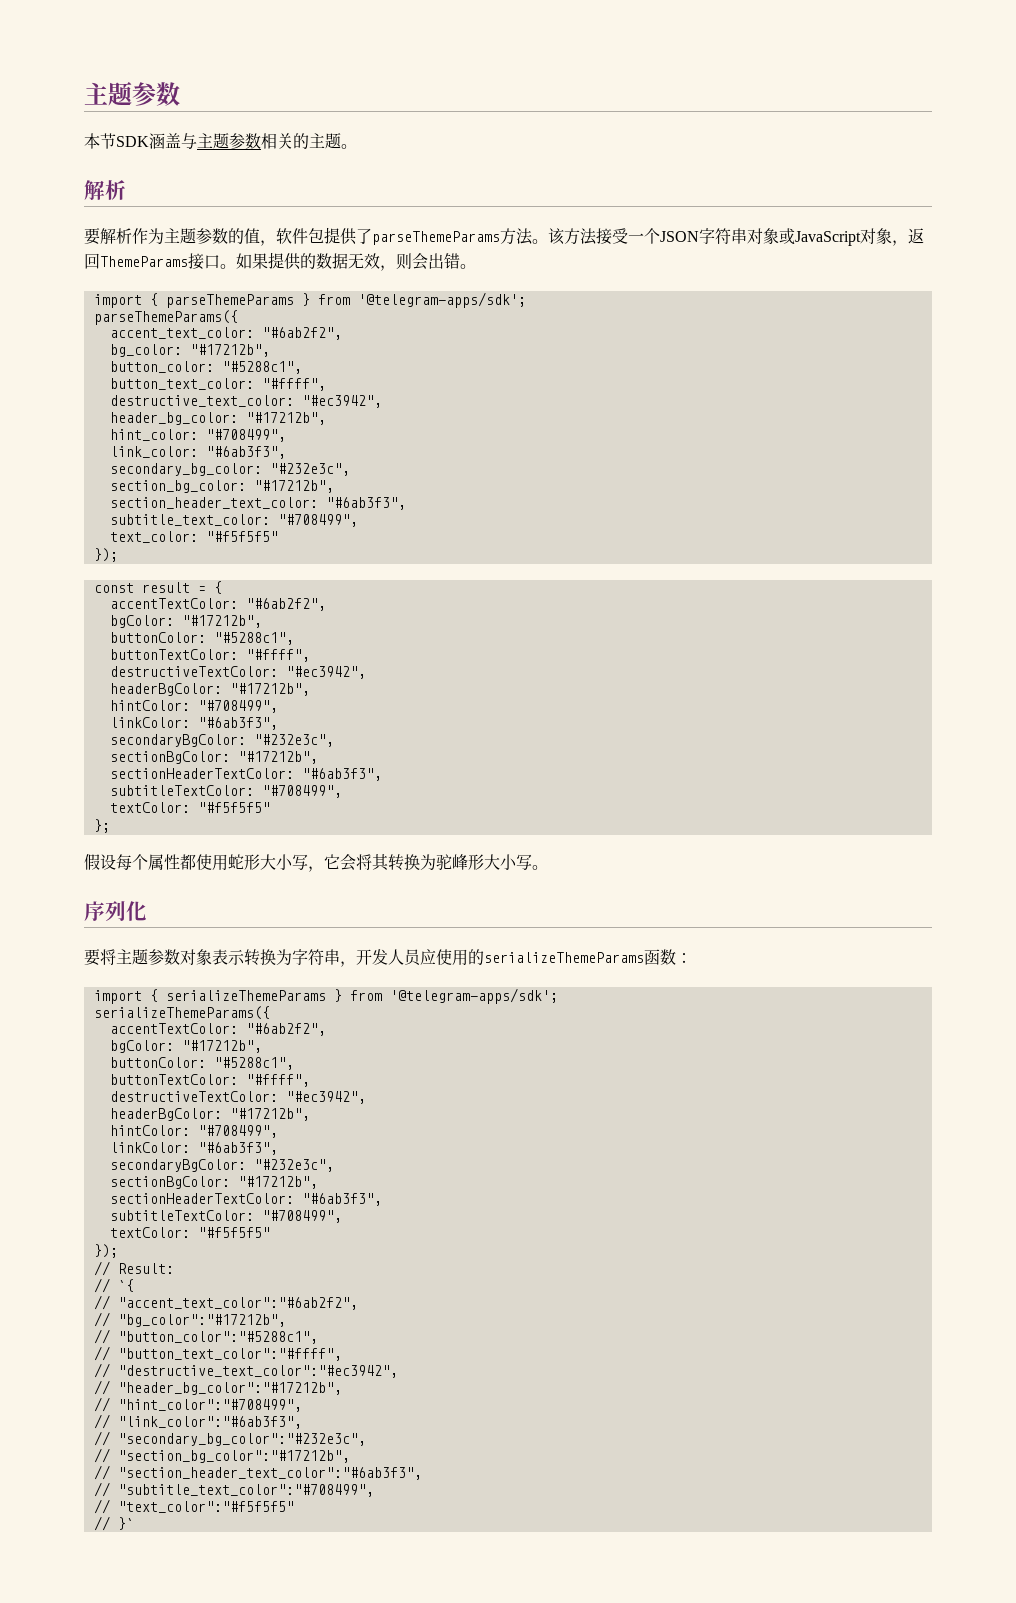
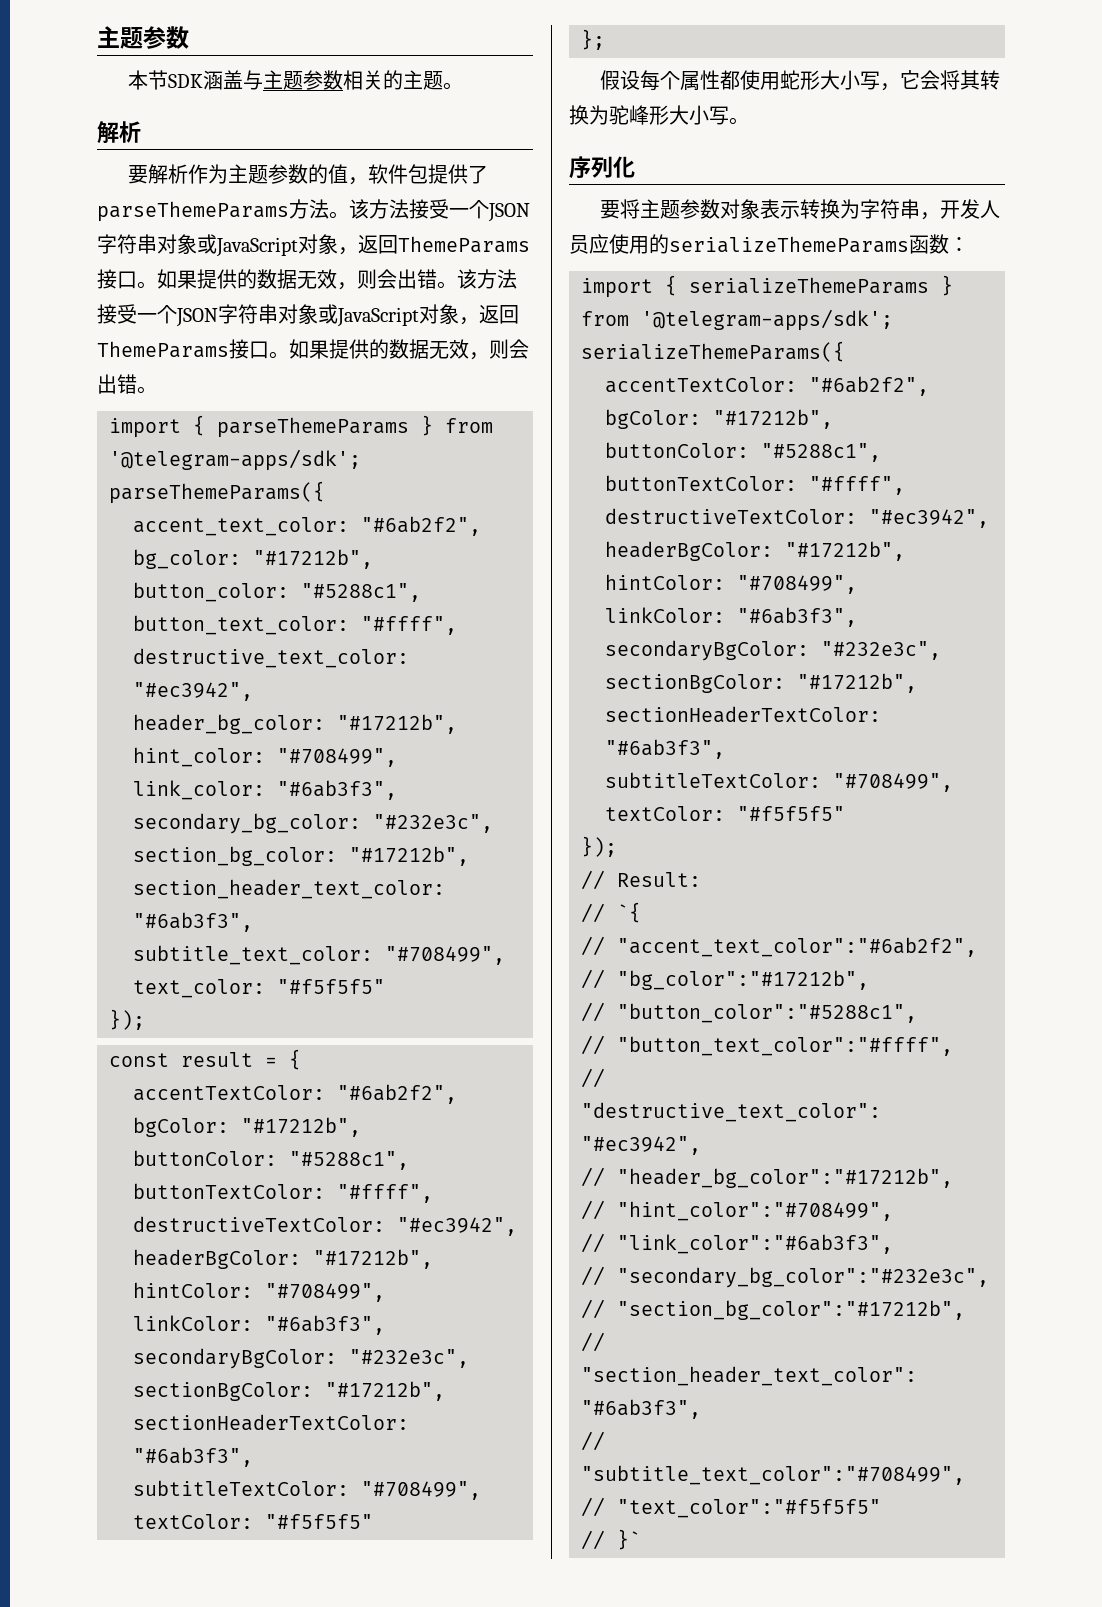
- 如果提供的数据无效，则会出错。
+ 如果提供的数据无效，则会出错。该方法接受一个JSON字符串对象或JavaScript对象，返回ThemeParams接口。如果提供的数据无效，则会出错。

